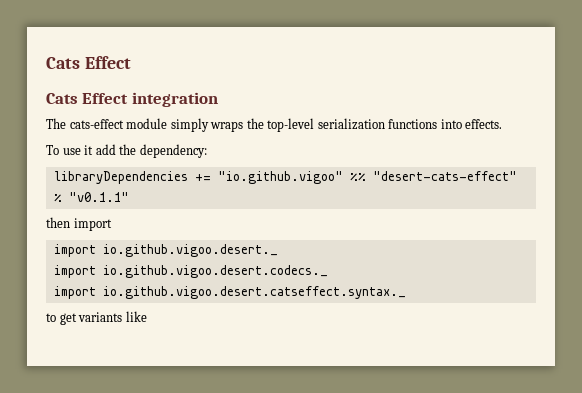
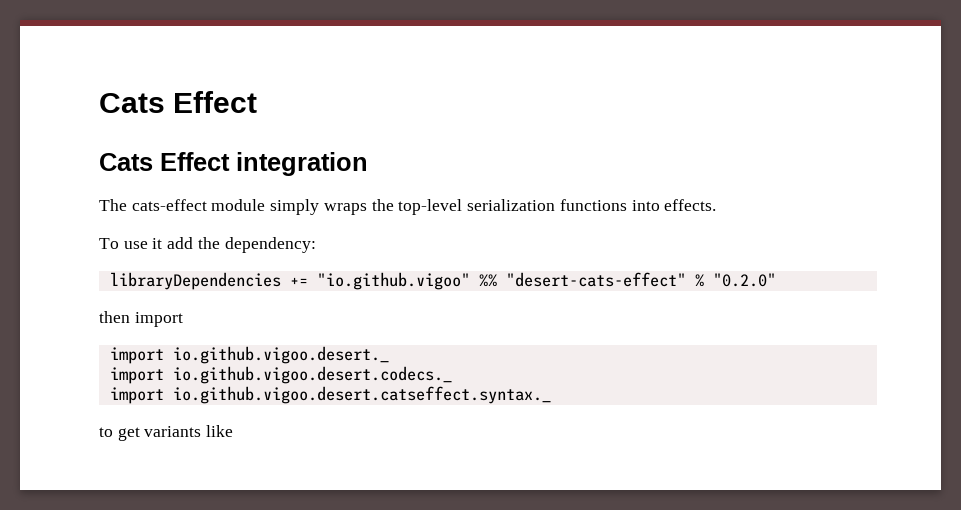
- libraryDependencies += "io.github.vigoo" %% "desert-cats-effect" % "v0.1.1"
+ libraryDependencies += "io.github.vigoo" %% "desert-cats-effect" % "0.2.0"

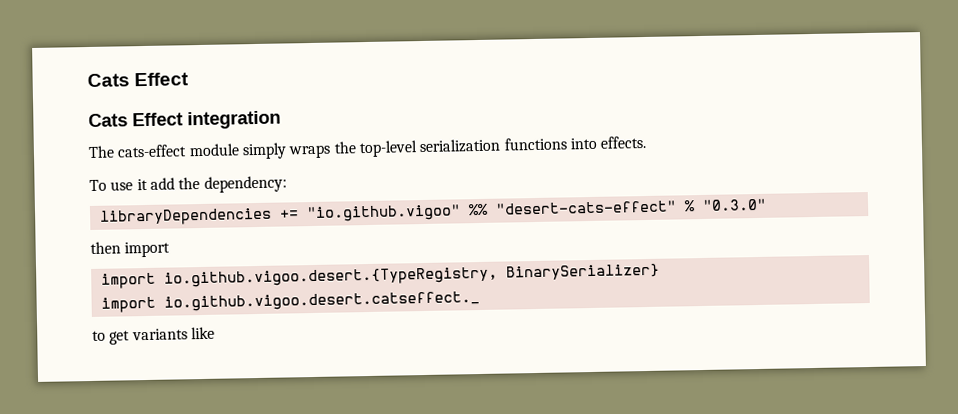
- libraryDependencies += "io.github.vigoo" %% "desert-cats-effect" % "0.2.0"
+ libraryDependencies += "io.github.vigoo" %% "desert-cats-effect" % "0.3.0"
- import io.github.vigoo.desert._
- import io.github.vigoo.desert.codecs._
- import io.github.vigoo.desert.catseffect.syntax._
+ import io.github.vigoo.desert.{TypeRegistry, BinarySerializer}
+ import io.github.vigoo.desert.catseffect._

